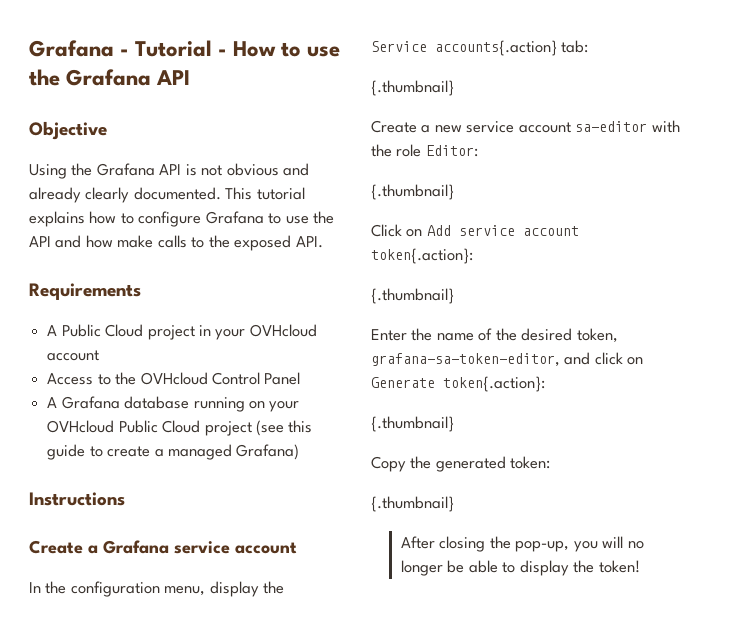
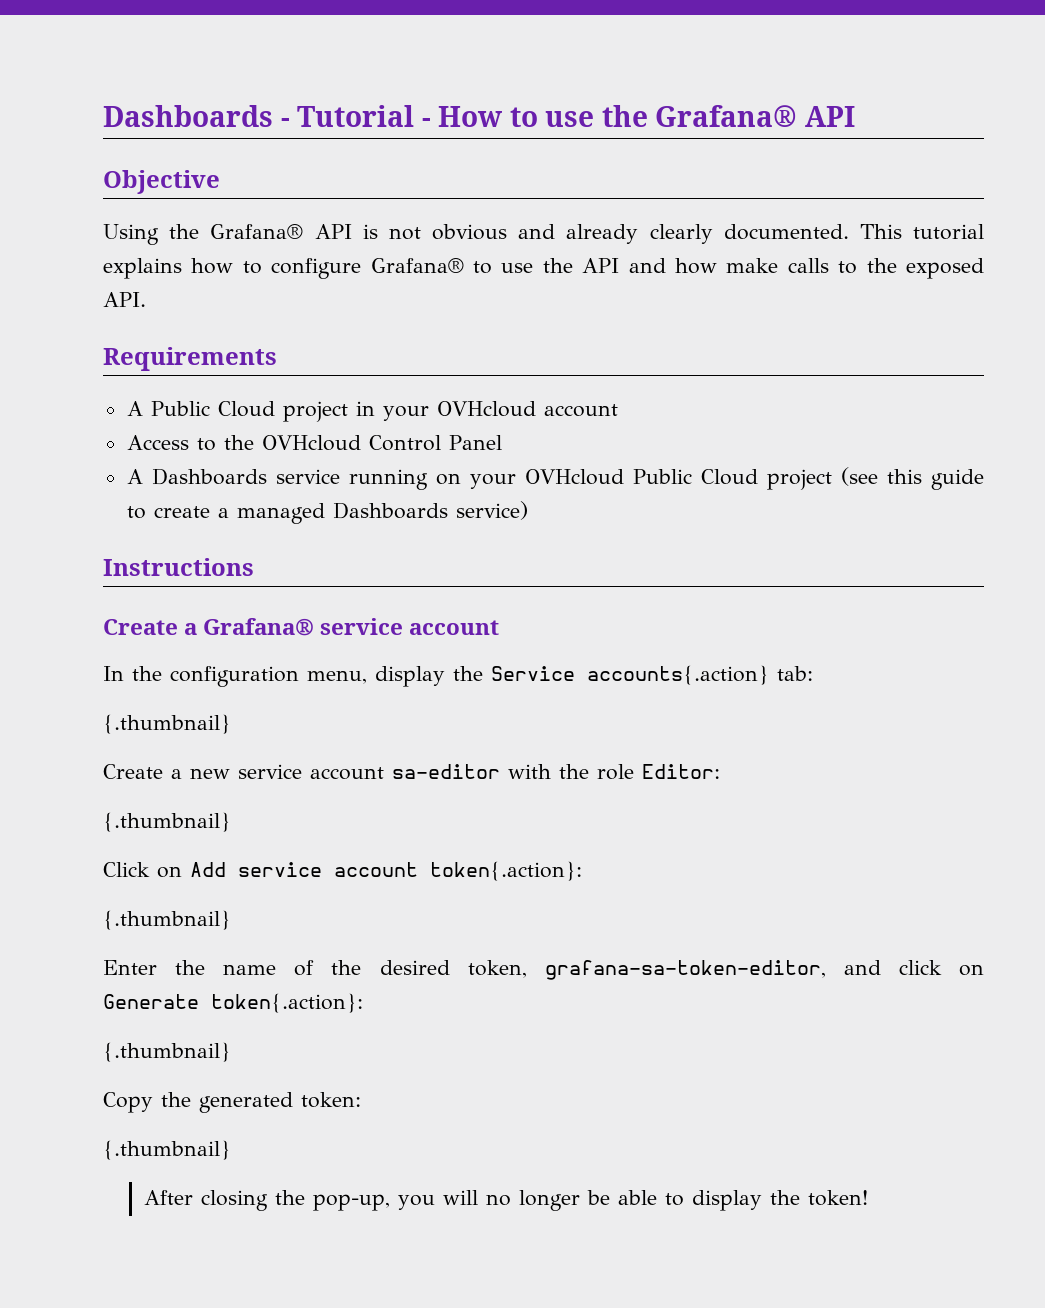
- Grafana - Tutorial - How to use the Grafana API
+ Dashboards - Tutorial - How to use the Grafana® API
- Using the Grafana API is not obvious and already clearly documented.
+ Using the Grafana® API is not obvious and already clearly documented.
- This tutorial explains how to configure Grafana to use the API and how make calls to the exposed API.
+ This tutorial explains how to configure Grafana® to use the API and how make calls to the exposed API.
- A Grafana database running on your OVHcloud Public Cloud project (see this guide to create a managed Grafana)
+ A Dashboards service running on your OVHcloud Public Cloud project (see this guide to create a managed Dashboards service)
- Create a Grafana service account
+ Create a Grafana® service account

